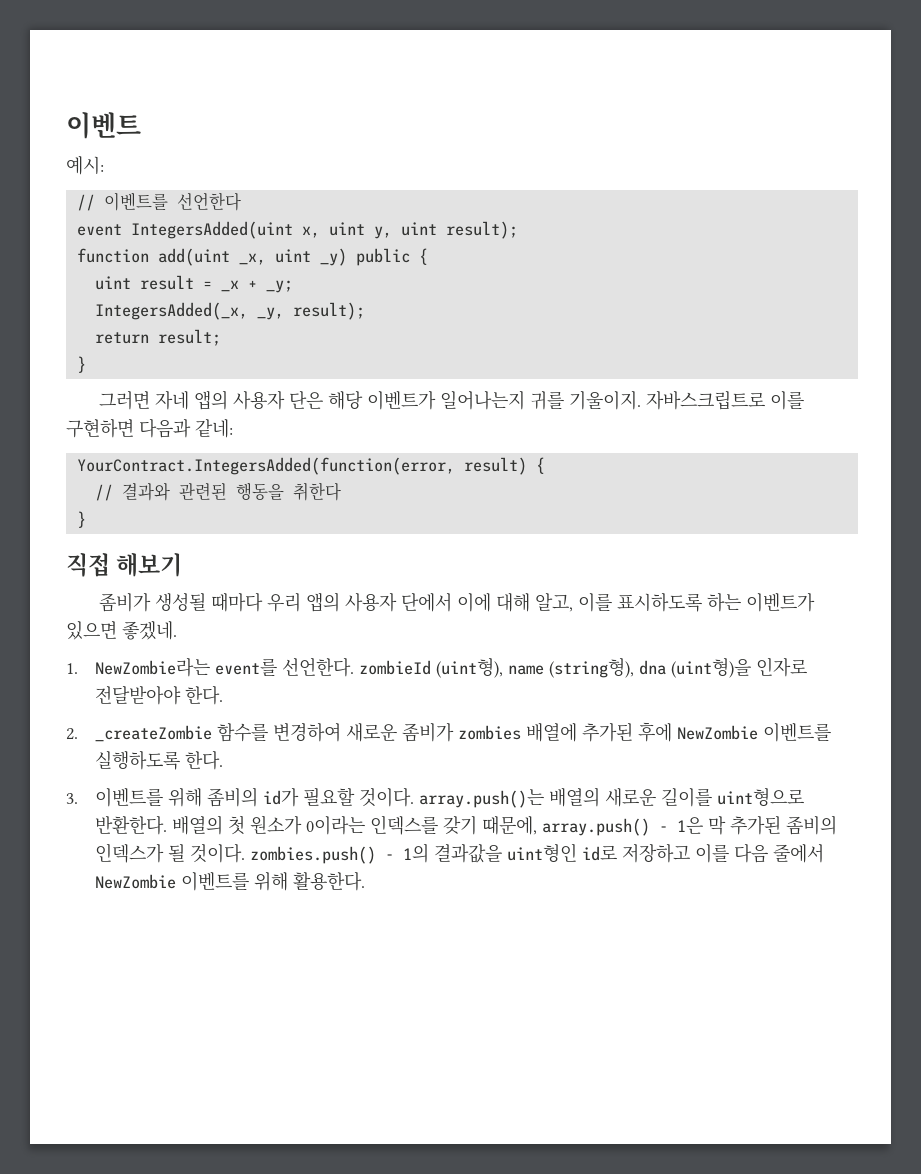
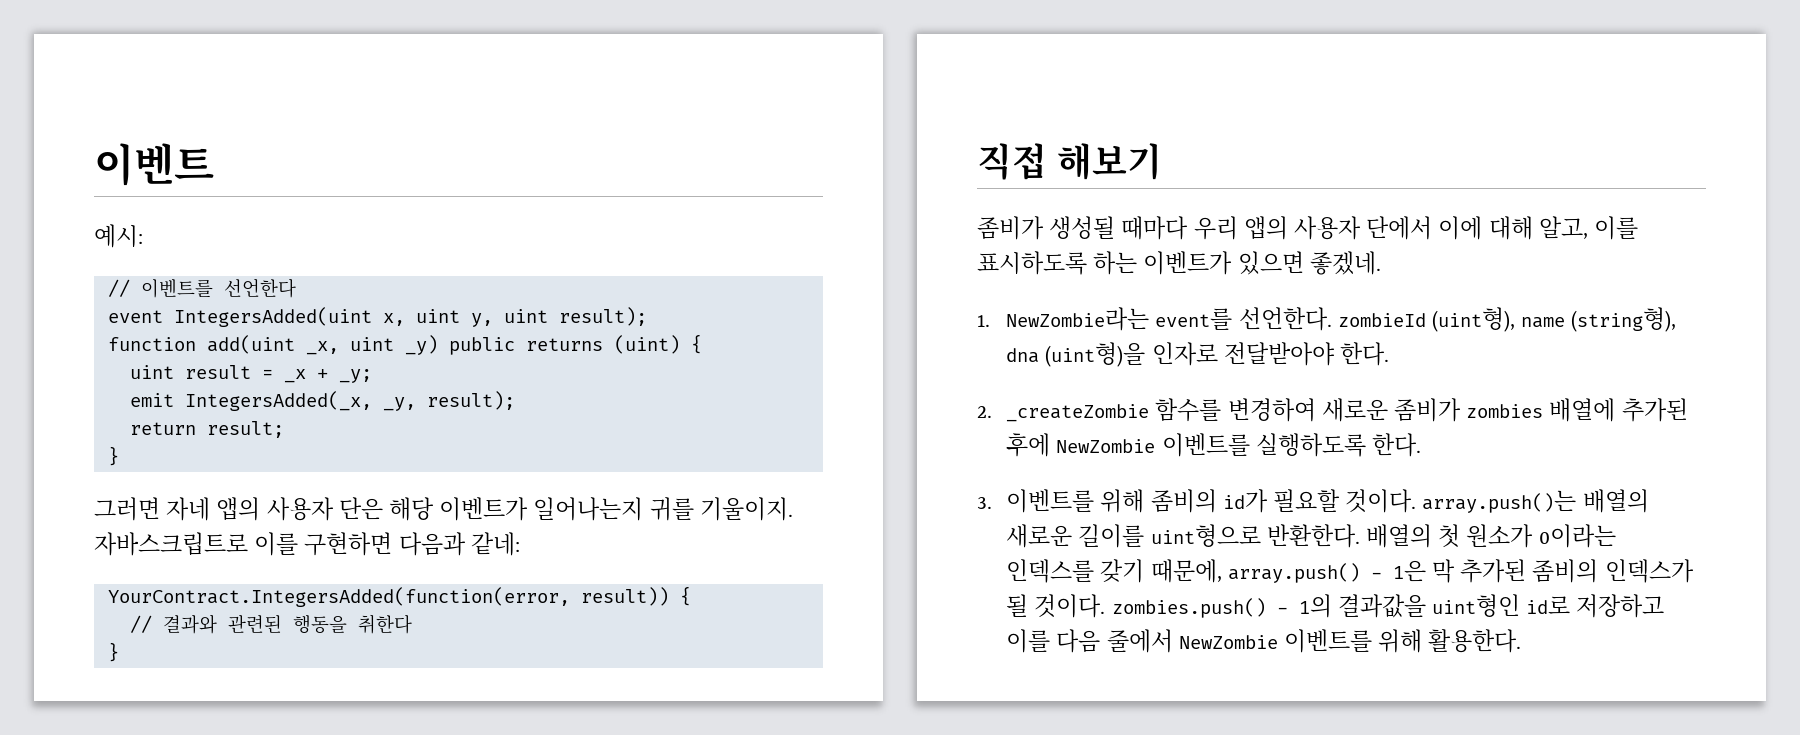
- function add(uint _x, uint _y) public {
+ function add(uint _x, uint _y) public returns (uint) {
- IntegersAdded(_x, _y, result);
+ emit IntegersAdded(_x, _y, result);
- YourContract.IntegersAdded(function(error, result) {
+ YourContract.IntegersAdded(function(error, result)) {

